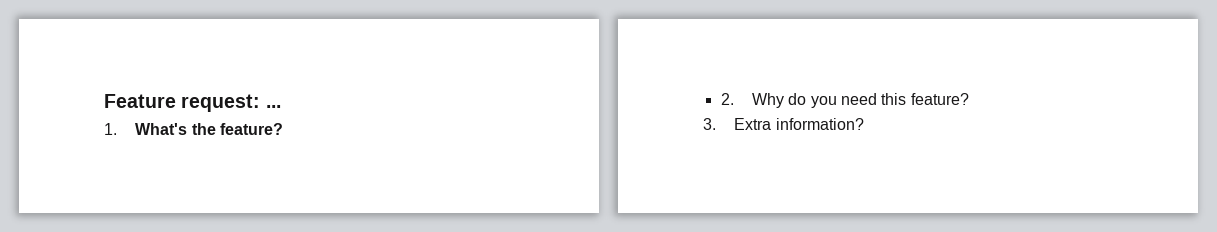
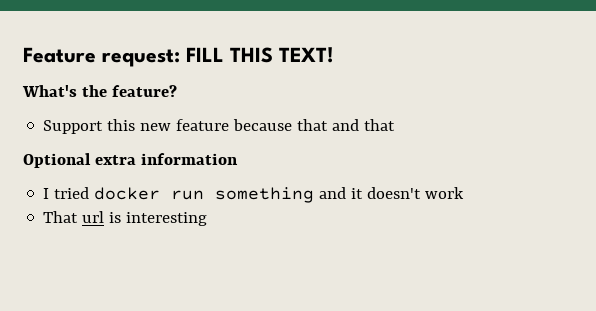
- Feature request: ...
- 1. What's the feature?
+ Feature request: FILL THIS TEXT!
+ What's the feature?
- 2. Why do you need this feature?
- 3. Extra information?
+ Support this new feature because that and that
+ Optional extra information
+ I tried docker run something and it doesn't work
+ That url is interesting

